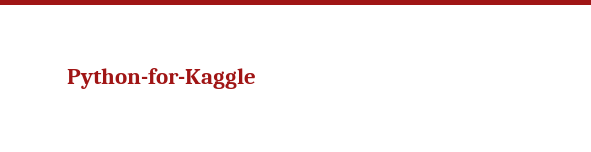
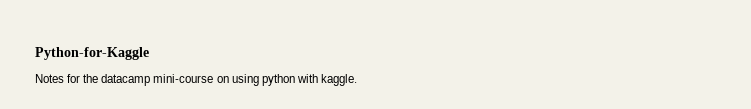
+ Notes for the datacamp mini-course on using python with kaggle.

